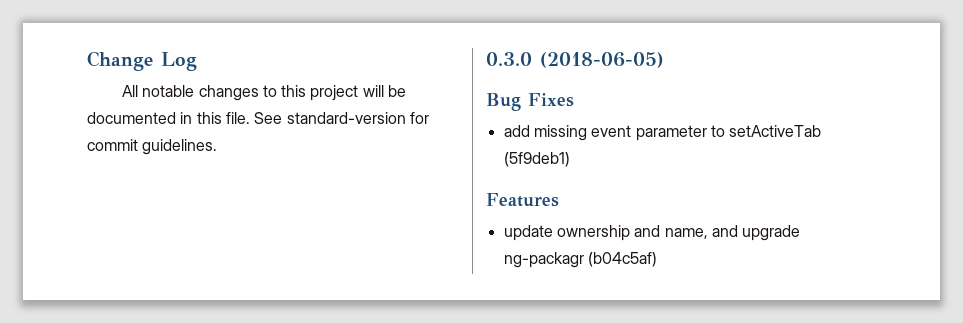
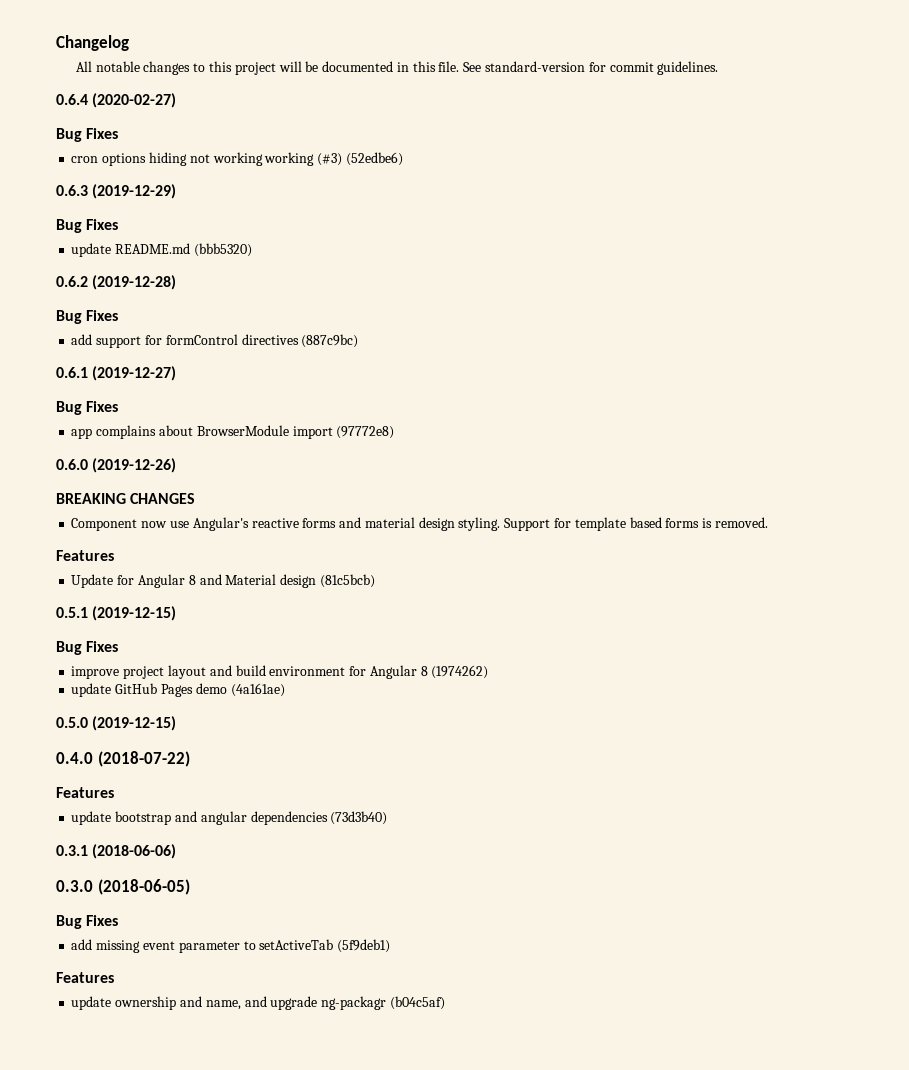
- Change Log
+ Changelog
+ 0.6.4 (2020-02-27)
+ Bug Fixes
+ cron options hiding not working working (#3) (52edbe6)
+ 0.6.3 (2019-12-29)
+ Bug Fixes
+ update README.md (bbb5320)
+ 0.6.2 (2019-12-28)
+ Bug Fixes
+ add support for formControl directives (887c9bc)
+ 0.6.1 (2019-12-27)
+ Bug Fixes
+ app complains about BrowserModule import (97772e8)
+ 0.6.0 (2019-12-26)
+ BREAKING CHANGES
+ Component now use Angular's reactive forms and material design styling. Support for template based forms is removed.
+ Features
+ Update for Angular 8 and Material design (81c5bcb)
+ 0.5.1 (2019-12-15)
+ Bug Fixes
+ improve project layout and build environment for Angular 8 (1974262)
+ update GitHub Pages demo (4a161ae)
+ 0.5.0 (2019-12-15)
+ 0.4.0 (2018-07-22)
+ Features
+ update bootstrap and angular dependencies (73d3b40)
+ 0.3.1 (2018-06-06)

